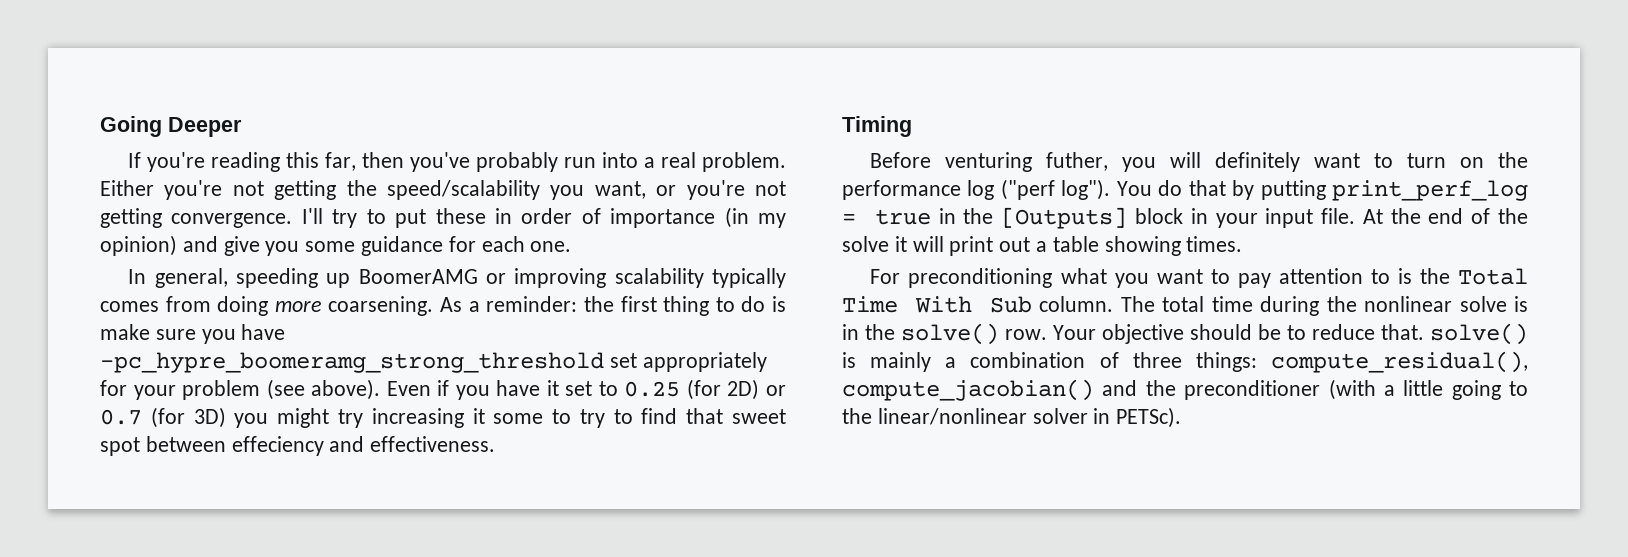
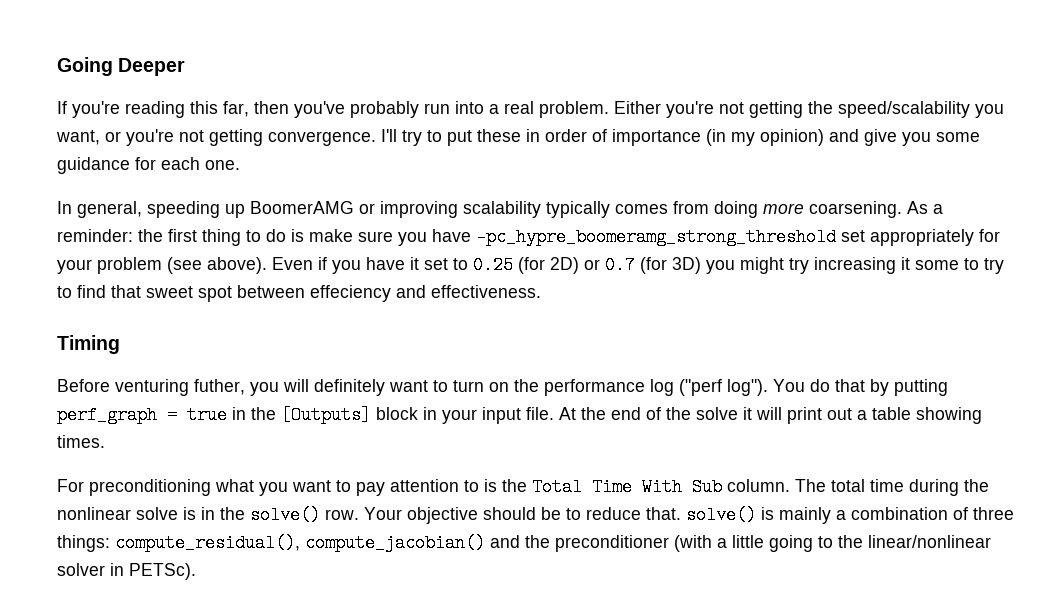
- You do that by putting print_perf_log = true in the [Outputs] block in your input file.
+ You do that by putting perf_graph = true in the [Outputs] block in your input file.

